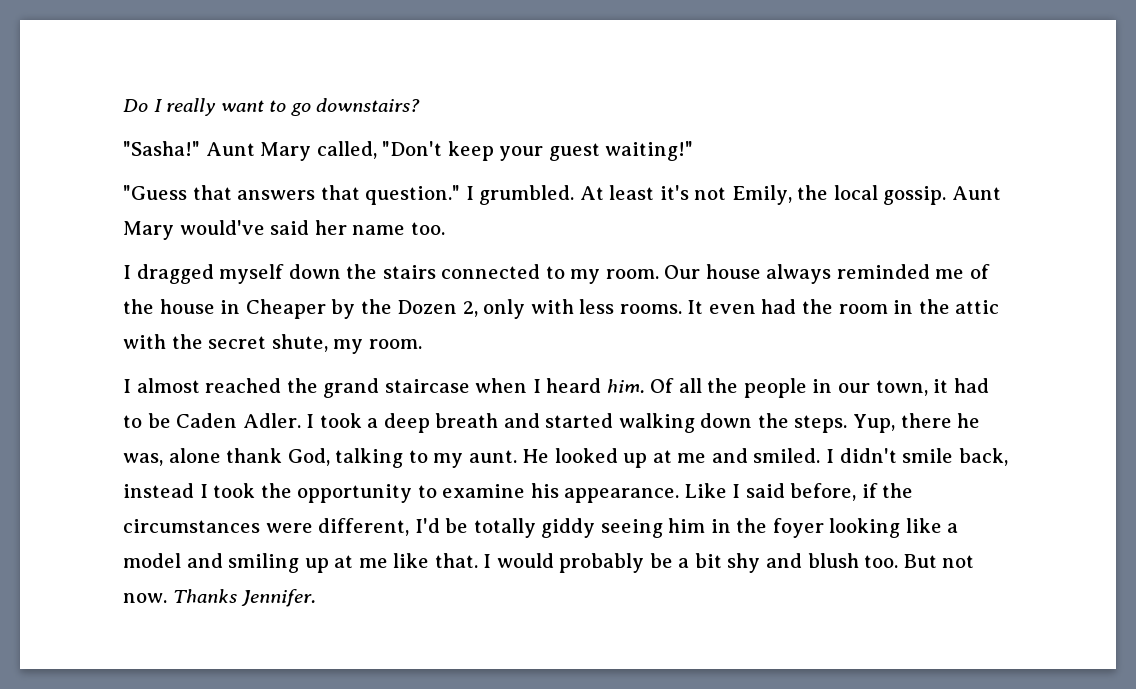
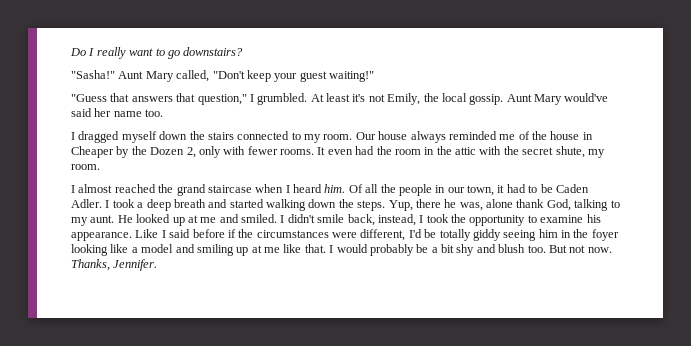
- "Guess that answers that question." I grumbled.
+ "Guess that answers that question," I grumbled.
- Our house always reminded me of the house in Cheaper by the Dozen 2, only with less rooms.
+ Our house always reminded me of the house in Cheaper by the Dozen 2, only with fewer rooms.
- I didn't smile back, instead I took the opportunity to examine his appearance.
+ I didn't smile back, instead, I took the opportunity to examine his appearance.
- Like I said before, if the circumstances were different, I'd be totally giddy seeing him in the foyer looking like a model and smiling up at me like that.
+ Like I said before if the circumstances were different, I'd be totally giddy seeing him in the foyer looking like a model and smiling up at me like that.
- Thanks Jennifer.
+ Thanks, Jennifer.

